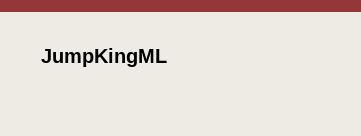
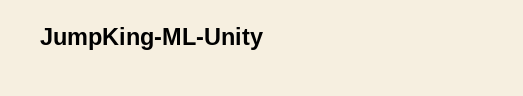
- JumpKingML
+ JumpKing-ML-Unity

